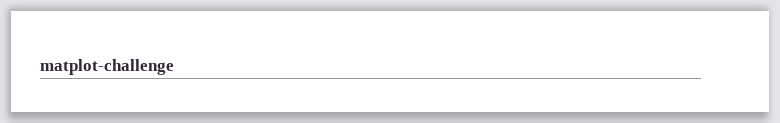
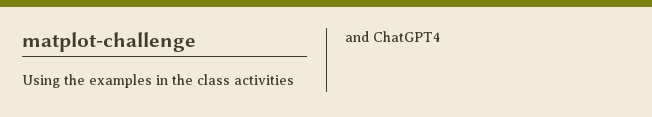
+ Using the examples in the class activities and ChatGPT4

